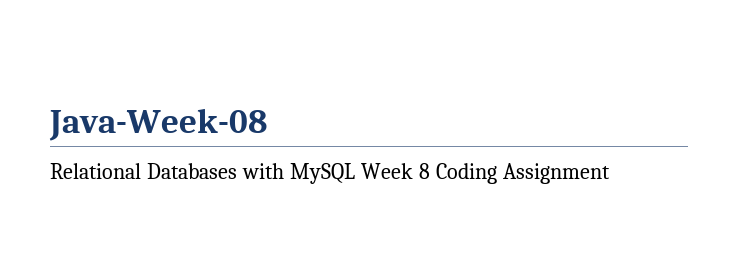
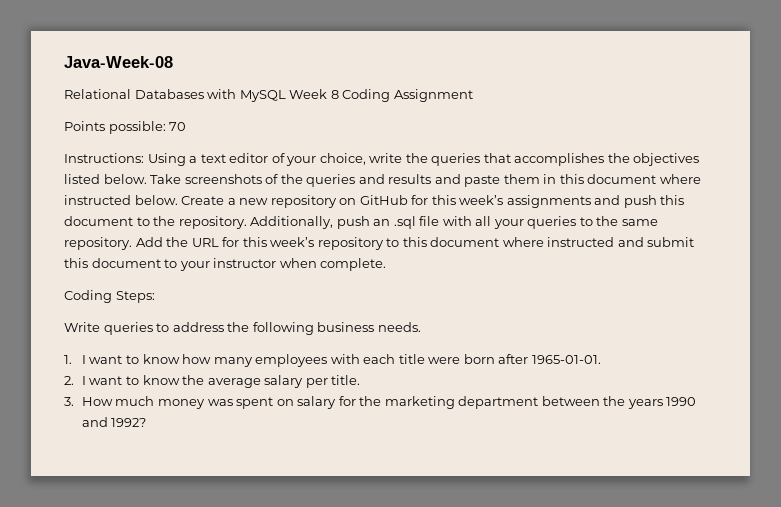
+ Points possible: 70
+ Instructions: Using a text editor of your choice, write the queries that accomplishes the objectives listed below. Take screenshots of the queries and results and paste them in this document where instructed below. Create a new repository on GitHub for this week’s assignments and push this document to the repository. Additionally, push an .sql file with all your queries to the same repository. Add the URL for this week’s repository to this document where instructed and submit this document to your instructor when complete.
+ Coding Steps:
+ Write queries to address the following business needs.
+ 1. I want to know how many employees with each title were born after 1965-01-01.
+ 2. I want to know the average salary per title.
+ 3. How much money was spent on salary for the marketing department between the years 1990 and 1992?

